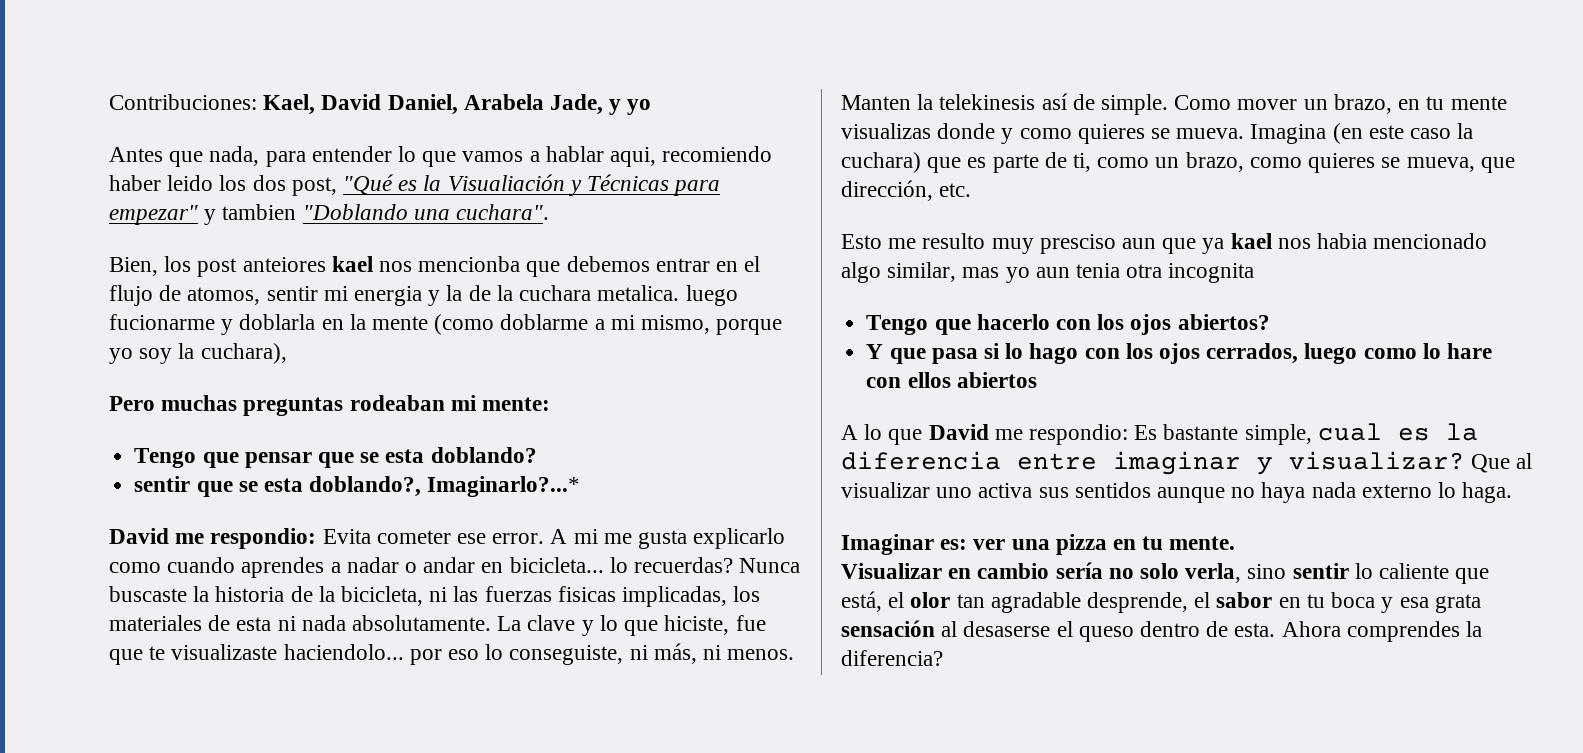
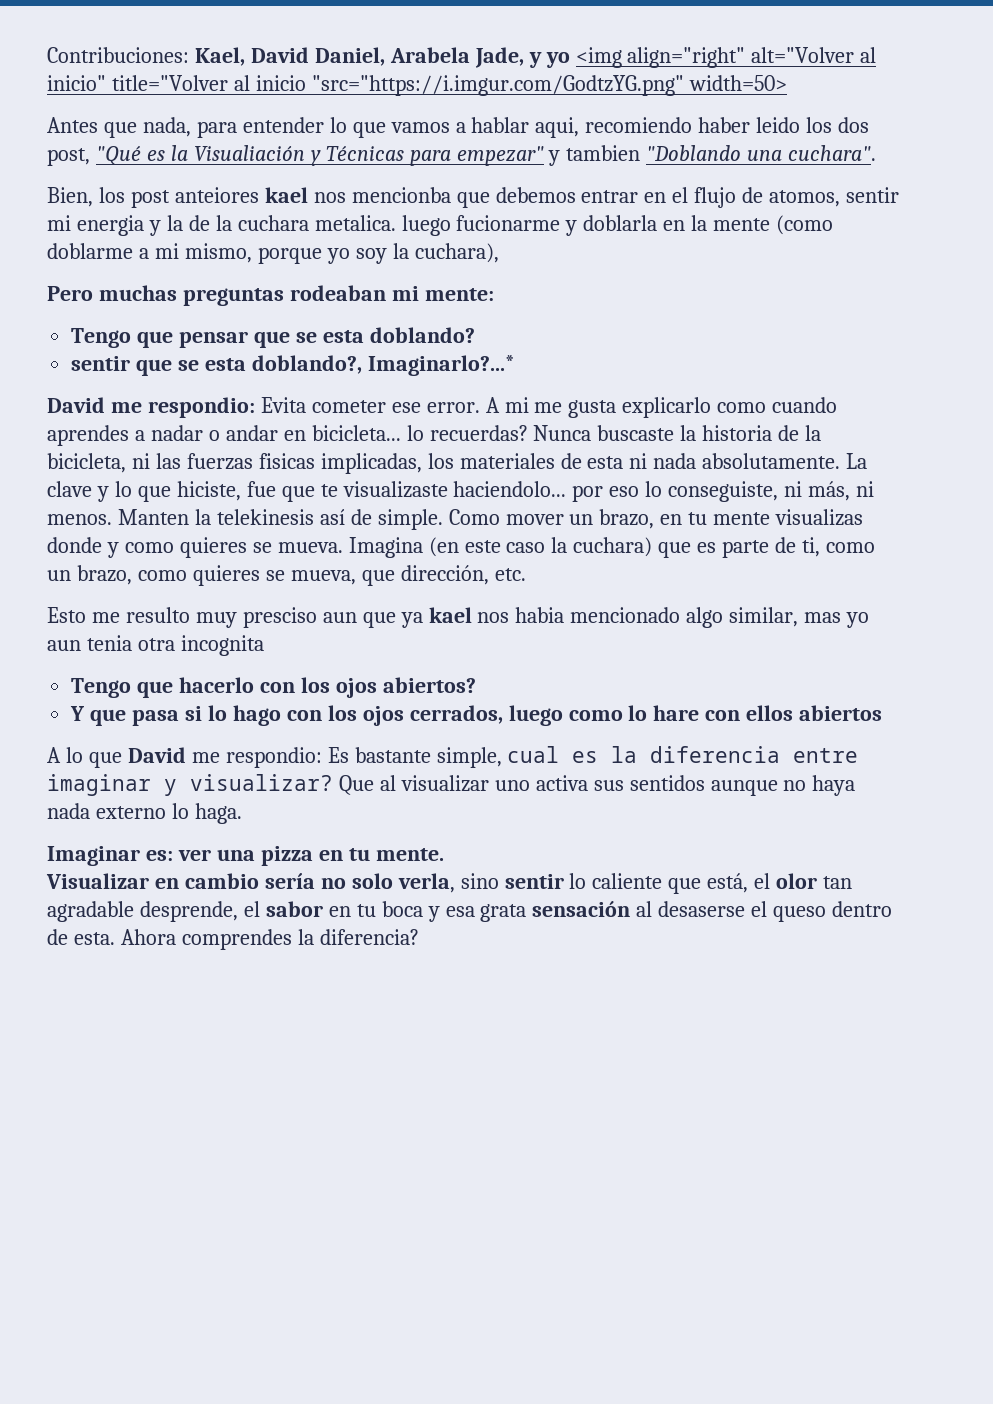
- Contribuciones: Kael, David Daniel, Arabela Jade, y yo
+ Contribuciones: Kael, David Daniel, Arabela Jade, y yo <img align="right" alt="Volver al inicio" title="Volver al inicio "src="https://i.imgur.com/GodtzYG.png" width=50>

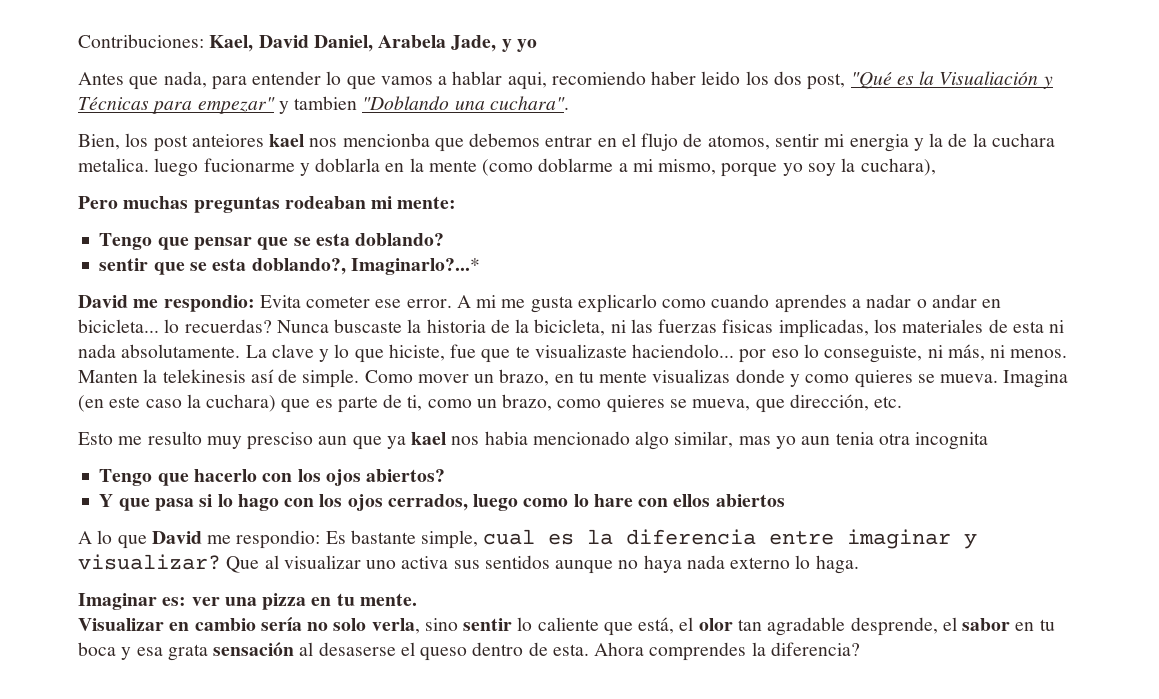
- Contribuciones: Kael, David Daniel, Arabela Jade, y yo <img align="right" alt="Volver al inicio" title="Volver al inicio "src="https://i.imgur.com/GodtzYG.png" width=50>
+ Contribuciones: Kael, David Daniel, Arabela Jade, y yo

